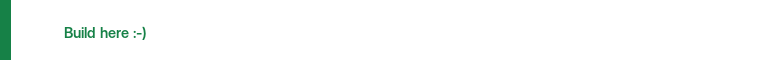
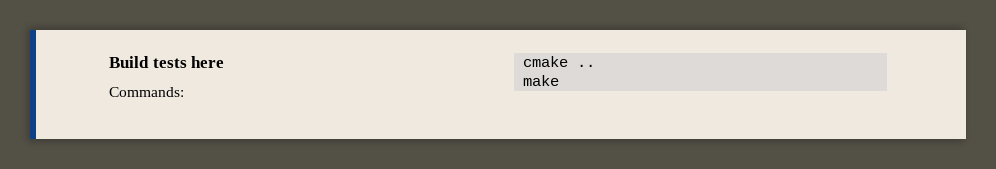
- Build here :-)
+ Build tests here
+ Commands:
+ cmake ..
+ make

